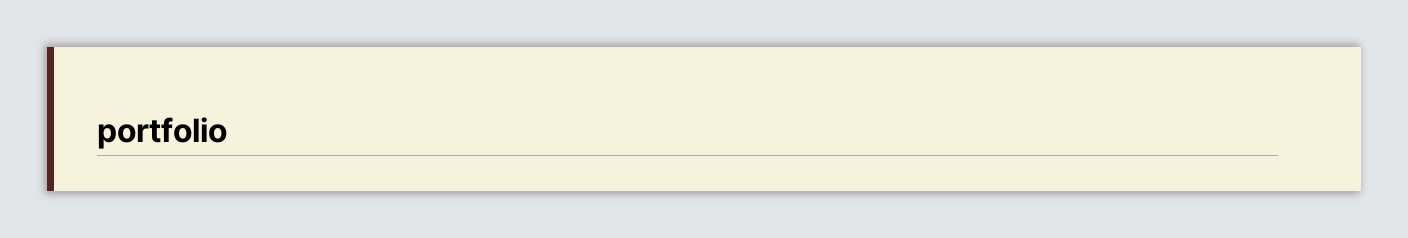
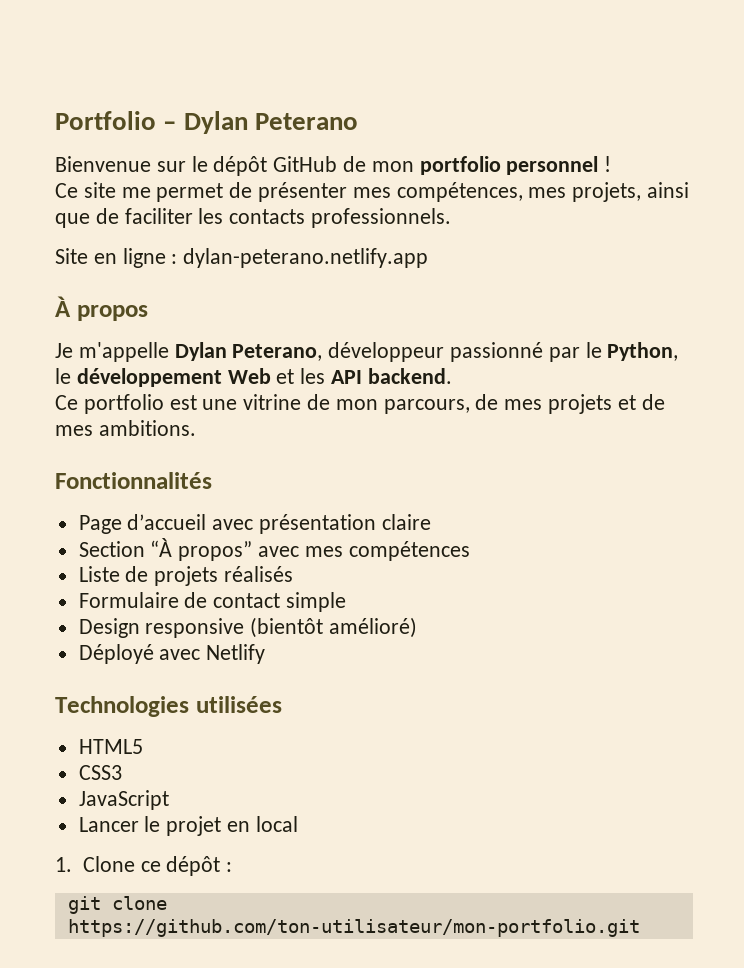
- portfolio
+ Portfolio – Dylan Peterano
+ Bienvenue sur le dépôt GitHub de mon portfolio personnel !
+ Ce site me permet de présenter mes compétences, mes projets, ainsi que de faciliter les contacts professionnels.
+ Site en ligne : dylan-peterano.netlify.app
+ À propos
+ Je m'appelle Dylan Peterano, développeur passionné par le Python, le développement Web et les API backend.
+ Ce portfolio est une vitrine de mon parcours, de mes projets et de mes ambitions.
+ Fonctionnalités
+ Page d’accueil avec présentation claire
+ Section “À propos” avec mes compétences
+ Liste de projets réalisés
+ Formulaire de contact simple
+ Design responsive (bientôt amélioré)
+ Déployé avec Netlify
+ Technologies utilisées
+ HTML5
+ CSS3
+ JavaScript
+ Lancer le projet en local
+ 1. Clone ce dépôt :
+ git clone https://github.com/ton-utilisateur/mon-portfolio.git

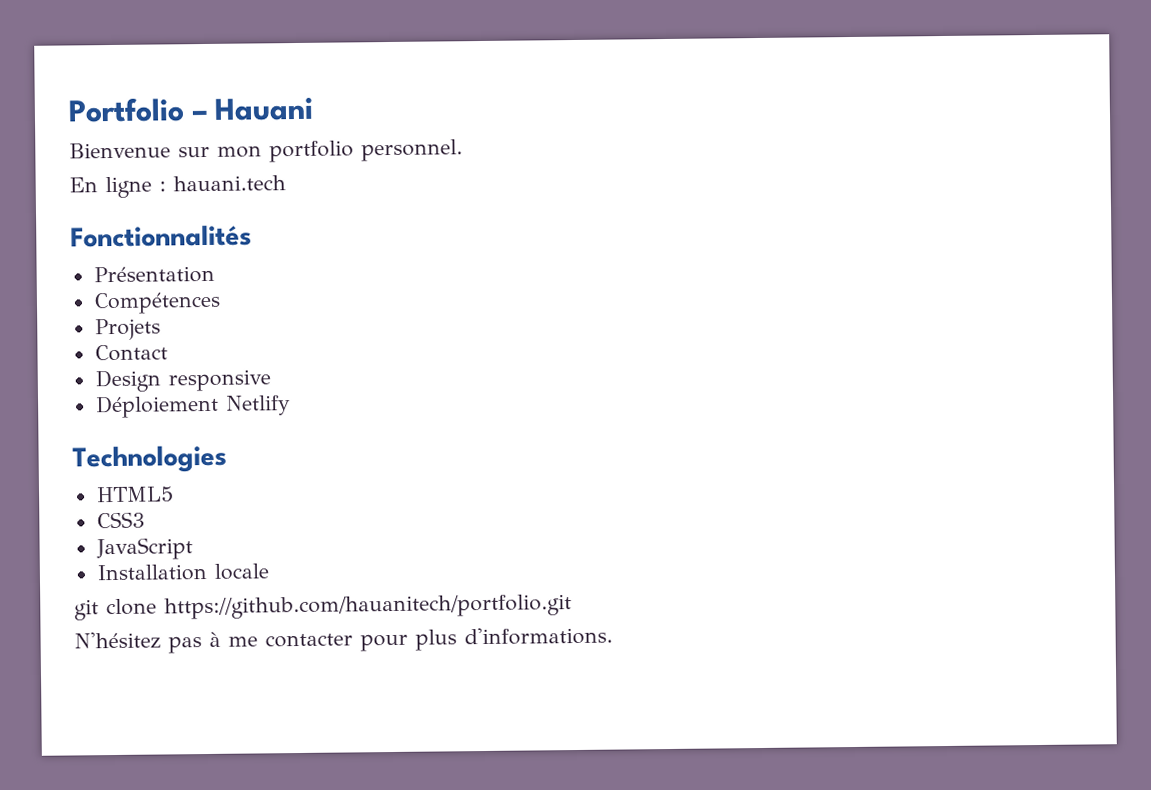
- Portfolio – Dylan Peterano
+ Portfolio – Hauani
- Bienvenue sur le dépôt GitHub de mon portfolio personnel !
- Ce site me permet de présenter mes compétences, mes projets, ainsi que de faciliter les contacts professionnels.
- Site en ligne : dylan-peterano.netlify.app
- À propos
- Je m'appelle Dylan Peterano, développeur passionné par le Python, le développement Web et les API backend.
- Ce portfolio est une vitrine de mon parcours, de mes projets et de mes ambitions.
+ Bienvenue sur mon portfolio personnel.
+ En ligne : hauani.tech
  Fonctionnalités
- Page d’accueil avec présentation claire
- Section “À propos” avec mes compétences
- Liste de projets réalisés
- Formulaire de contact simple
- Design responsive (bientôt amélioré)
- Déployé avec Netlify
+ Présentation
+ Compétences
+ Projets
+ Contact
+ Design responsive
+ Déploiement Netlify
- Technologies utilisées
+ Technologies
- Lancer le projet en local
- 1. Clone ce dépôt :
- git clone https://github.com/ton-utilisateur/mon-portfolio.git
+ Installation locale
+ git clone https://github.com/hauanitech/portfolio.git
+ N'hésitez pas à me contacter pour plus d'informations.

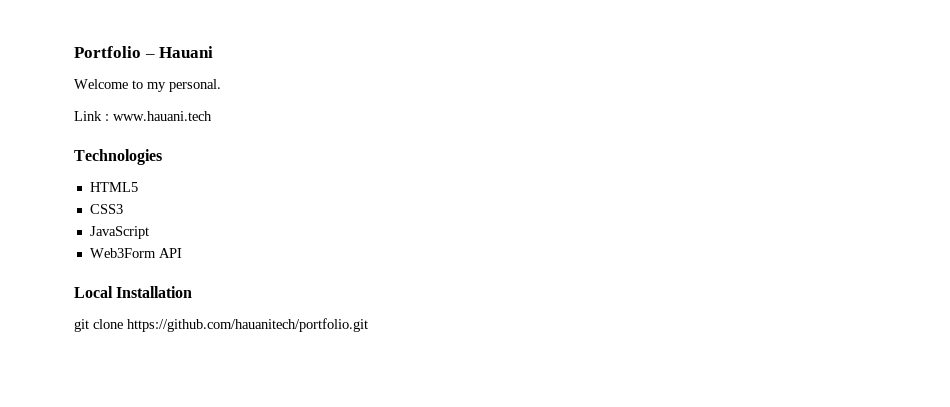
- Bienvenue sur mon portfolio personnel.
- En ligne : hauani.tech
- Fonctionnalités
- Présentation
- Compétences
- Projets
- Contact
- Design responsive
- Déploiement Netlify
+ Welcome to my personal.
+ Link : www.hauani.tech
- Installation locale
+ Web3Form API
+ Local Installation
- N'hésitez pas à me contacter pour plus d'informations.

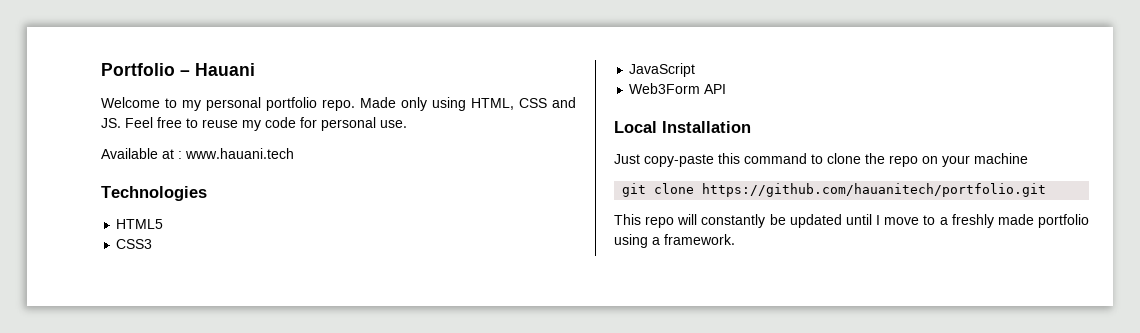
- Welcome to my personal.
- Link : www.hauani.tech
+ Welcome to my personal portfolio repo. Made only using HTML, CSS and JS. Feel free to reuse my code for personal use.
+ Available at : www.hauani.tech
+ Just copy-paste this command to clone the repo on your machine
  git clone https://github.com/hauanitech/portfolio.git
+ This repo will constantly be updated until I move to a freshly made portfolio using a framework.

